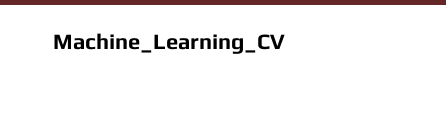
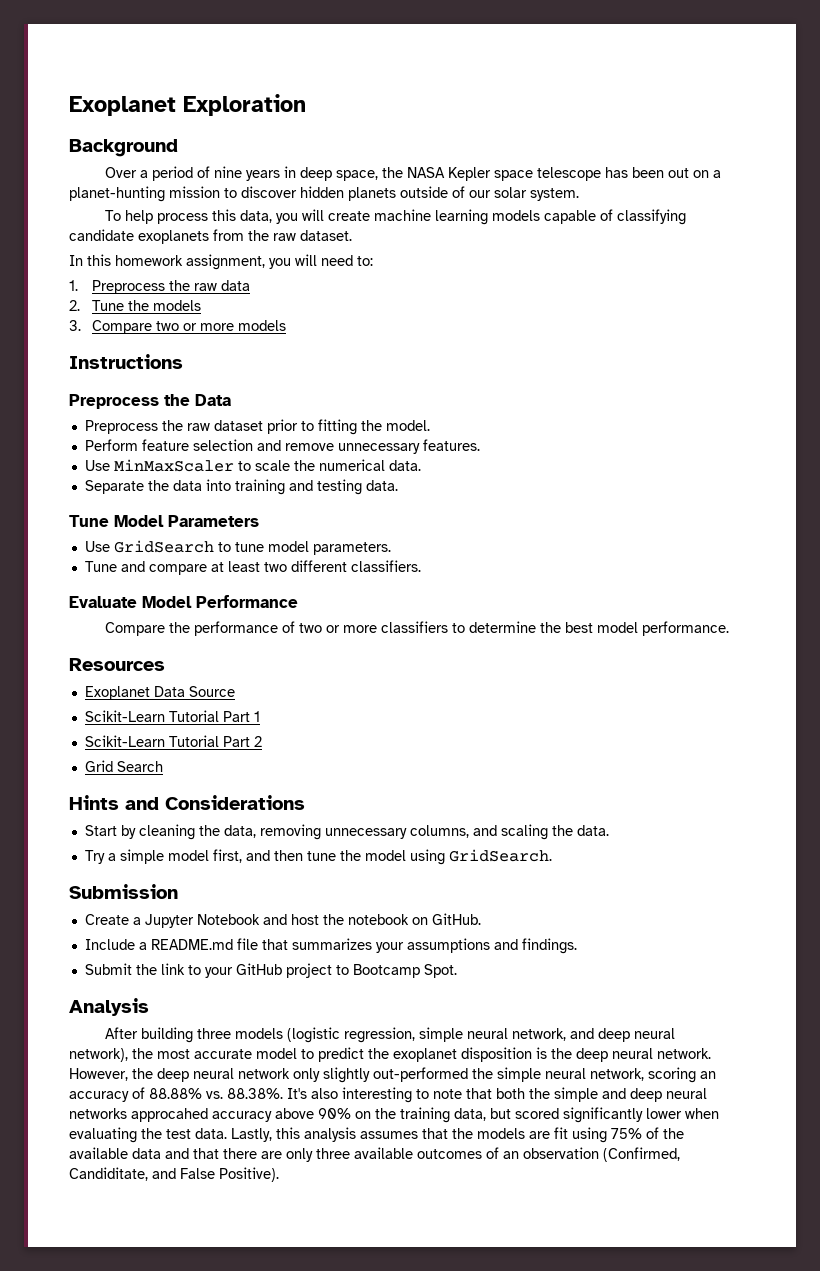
- Machine_Learning_CV
+ Exoplanet Exploration
+ Background
+ Over a period of nine years in deep space, the NASA Kepler space telescope has been out on a planet-hunting mission to discover hidden planets outside of our solar system.
+ To help process this data, you will create machine learning models capable of classifying candidate exoplanets from the raw dataset.
+ In this homework assignment, you will need to:
+ 1. Preprocess the raw data
+ 2. Tune the models
+ 3. Compare two or more models
+ Instructions
+ Preprocess the Data
+ Preprocess the raw dataset prior to fitting the model.
+ Perform feature selection and remove unnecessary features.
+ Use MinMaxScaler to scale the numerical data.
+ Separate the data into training and testing data.
+ Tune Model Parameters
+ Use GridSearch to tune model parameters.
+ Tune and compare at least two different classifiers.
+ Evaluate Model Performance
+ Compare the performance of two or more classifiers to determine the best model performance.
+ Resources
+ Exoplanet Data Source
+ Scikit-Learn Tutorial Part 1
+ Scikit-Learn Tutorial Part 2
+ Grid Search
+ Hints and Considerations
+ Start by cleaning the data, removing unnecessary columns, and scaling the data.
+ Try a simple model first, and then tune the model using GridSearch.
+ Submission
+ Create a Jupyter Notebook and host the notebook on GitHub.
+ Include a README.md file that summarizes your assumptions and findings.
+ Submit the link to your GitHub project to Bootcamp Spot.
+ Analysis
+ After building three models (logistic regression, simple neural network, and deep neural network), the most accurate model to predict the exoplanet disposition is the deep neural network. However, the deep neural network only slightly out-performed the simple neural network, scoring an accuracy of 88.88% vs. 88.38%. It's also interesting to note that both the simple and deep neural networks approcahed accuracy above 90% on the training data, but scored significantly lower when evaluating the test data. Lastly, this analysis assumes that the models are fit using 75% of the available data and that there are only three available outcomes of an observation (Confirmed, Candiditate, and False Positive).

